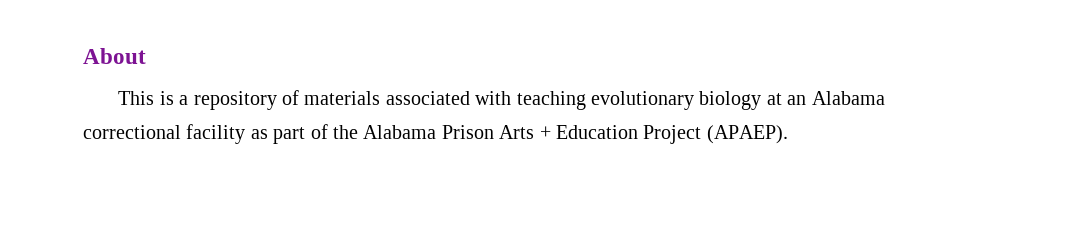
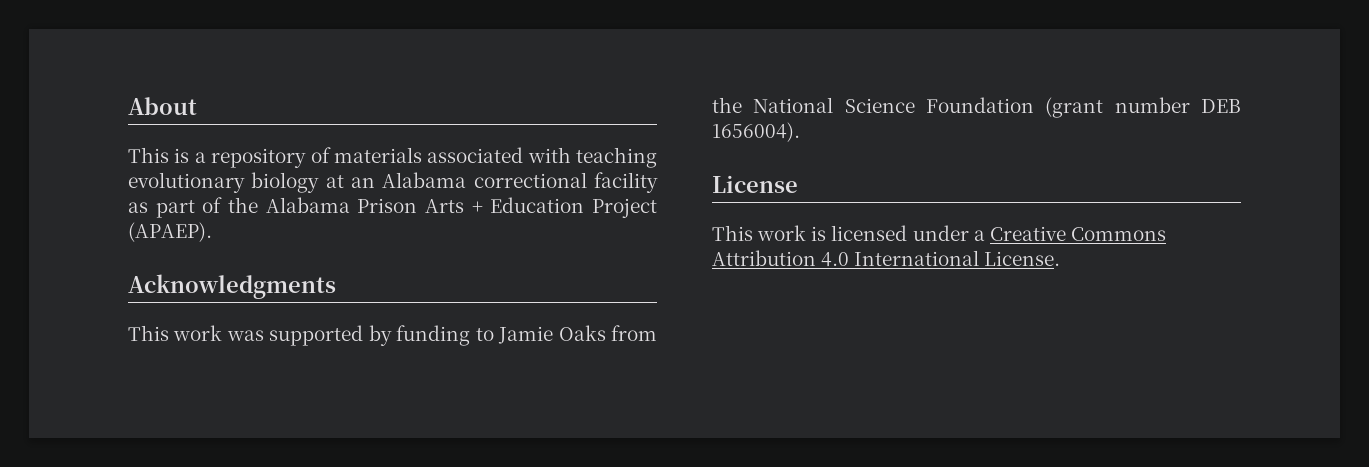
+ Acknowledgments
+ This work was supported by funding to Jamie Oaks from the National Science Foundation (grant number DEB 1656004).
+ License
+ This work is licensed under a Creative Commons Attribution 4.0 International License.

